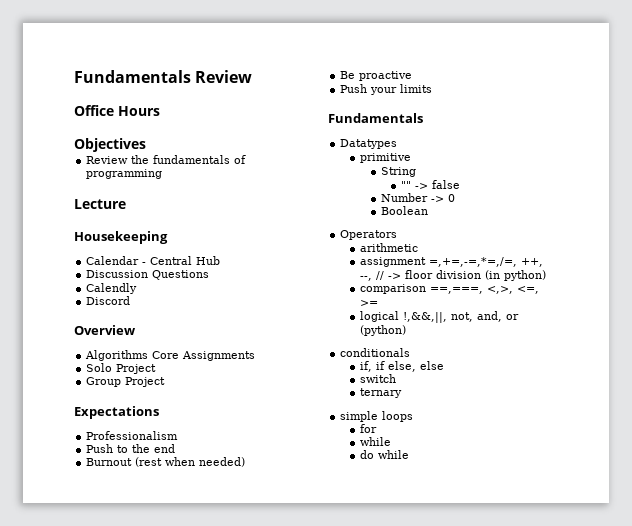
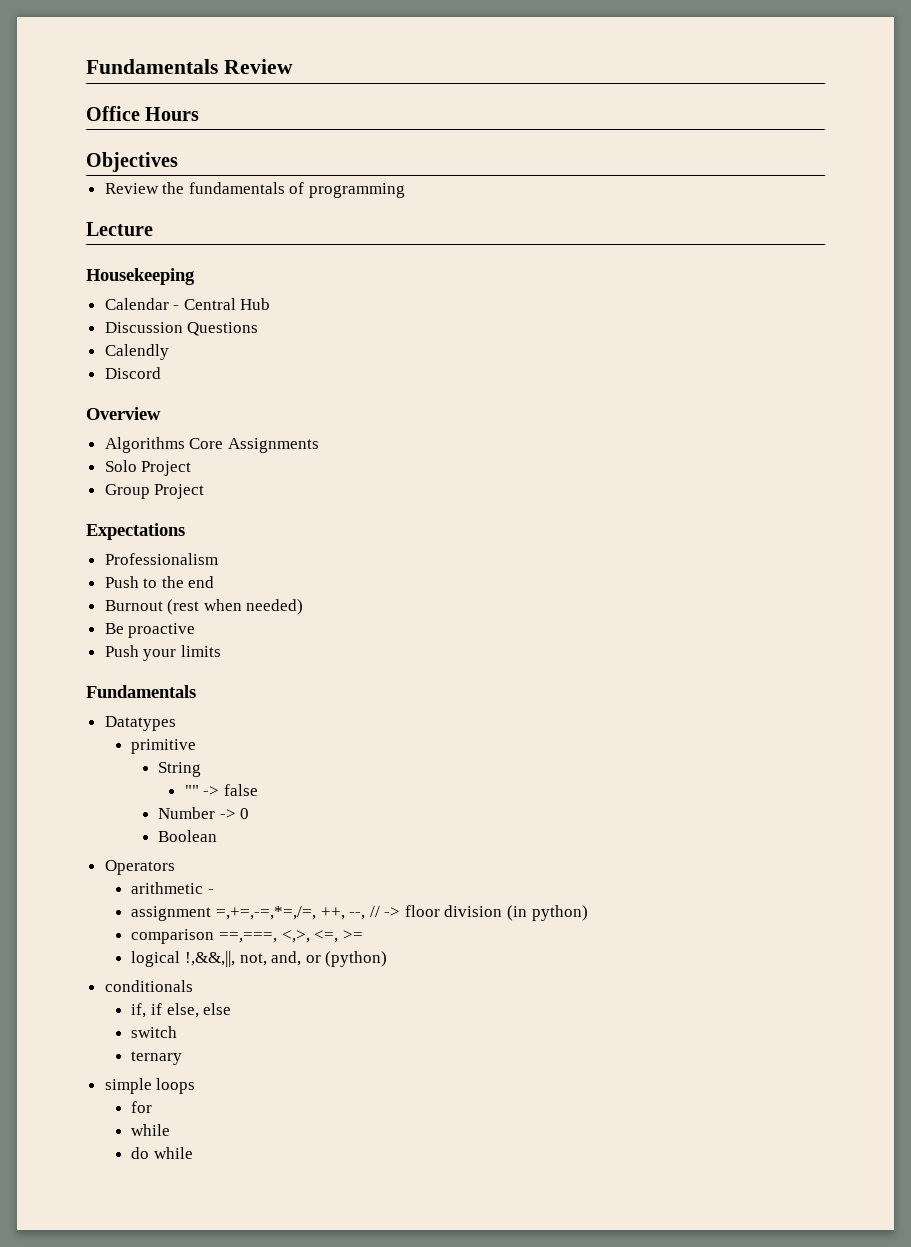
- arithmetic
+ arithmetic -

